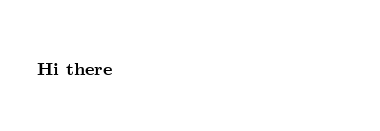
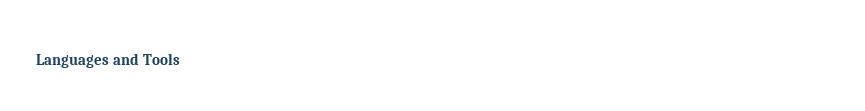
- Hi there
+ Languages and Tools

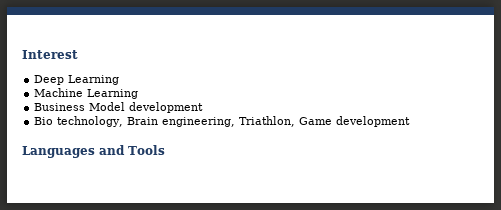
+ Interest
+ Deep Learning
+ Machine Learning
+ Business Model development
+ Bio technology, Brain engineering, Triathlon, Game development

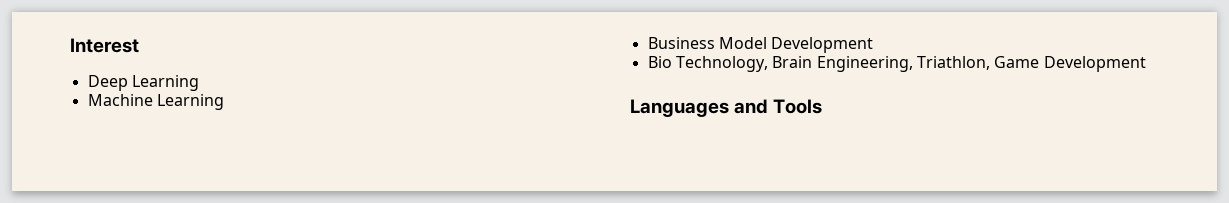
- Business Model development
+ Business Model Development
- Bio technology, Brain engineering, Triathlon, Game development
+ Bio Technology, Brain Engineering, Triathlon, Game Development

